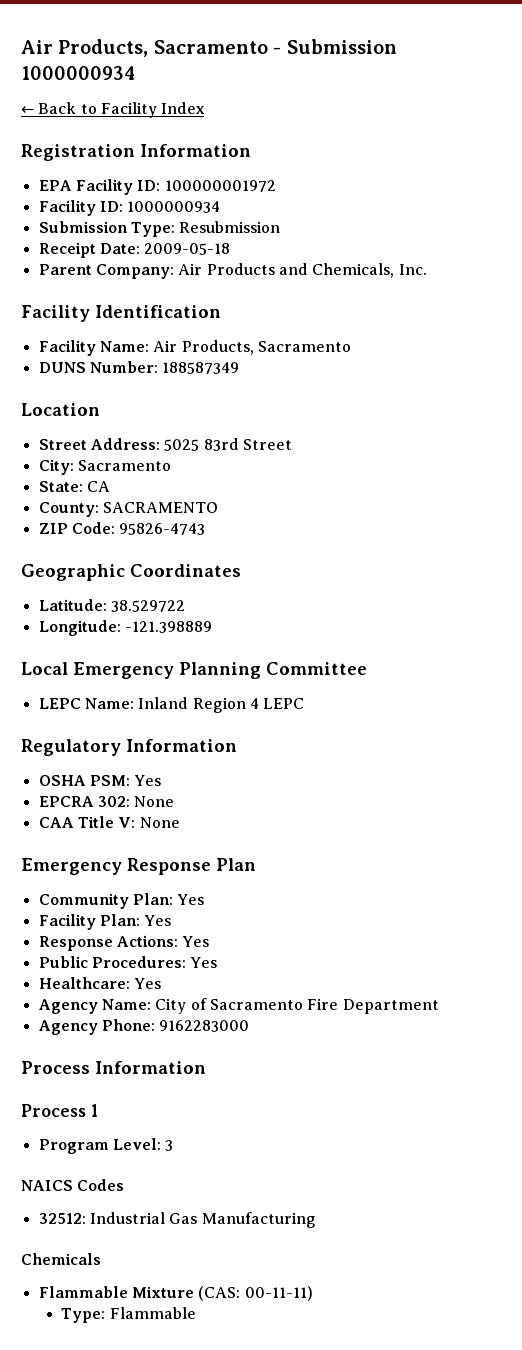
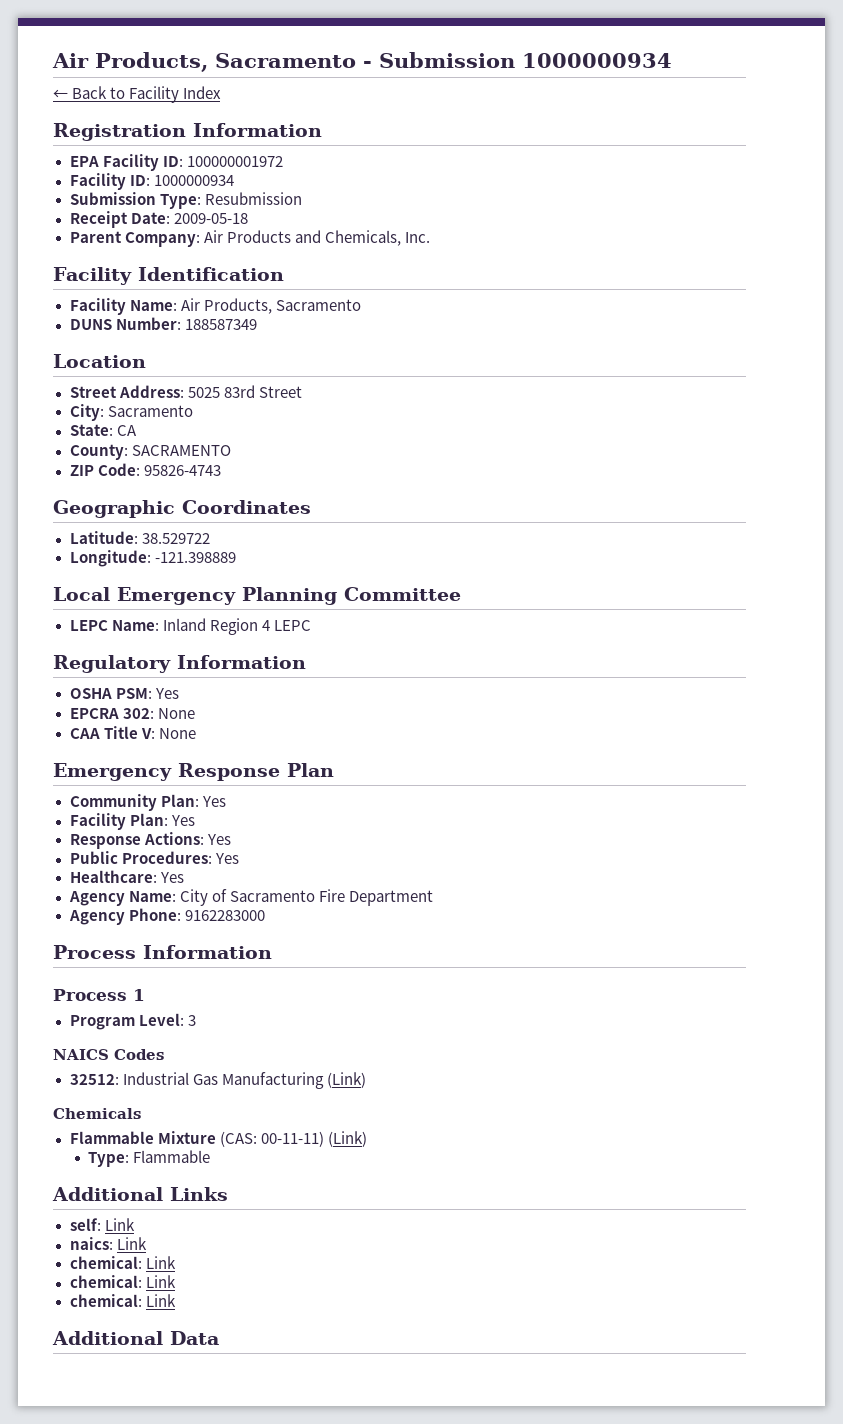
- 32512: Industrial Gas Manufacturing
+ 32512: Industrial Gas Manufacturing (Link)
- Flammable Mixture (CAS: 00-11-11)
+ Flammable Mixture (CAS: 00-11-11) (Link)
+ Additional Links
+ self: Link
+ naics: Link
+ chemical: Link
+ chemical: Link
+ chemical: Link
+ Additional Data

